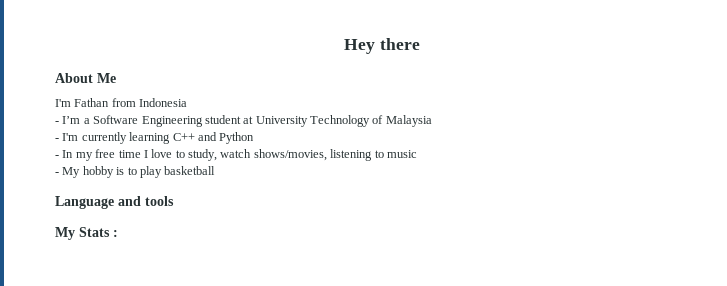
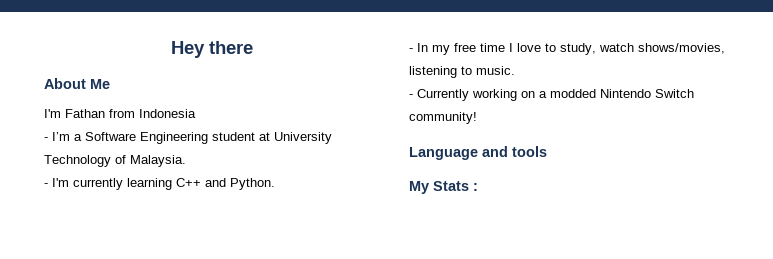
- - I’m a Software Engineering student at University Technology of Malaysia
+ - I’m a Software Engineering student at University Technology of Malaysia.
- - I'm currently learning C++ and Python
+ - I'm currently learning C++ and Python.
- - In my free time I love to study, watch shows/movies, listening to music
- - My hobby is to play basketball
+ - In my free time I love to study, watch shows/movies, listening to music.
+ - Currently working on a modded Nintendo Switch community!

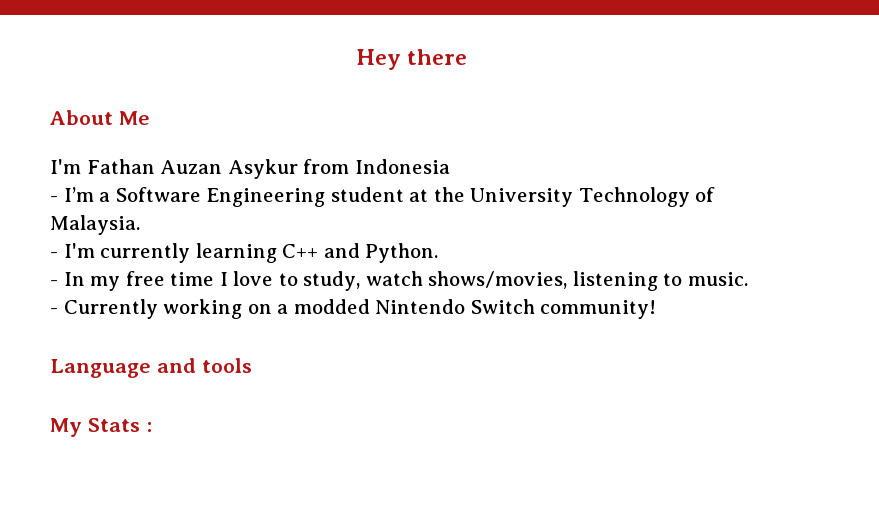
- I'm Fathan from Indonesia
+ I'm Fathan Auzan Asykur from Indonesia
- - I’m a Software Engineering student at University Technology of Malaysia.
+ - I’m a Software Engineering student at the University Technology of Malaysia.

